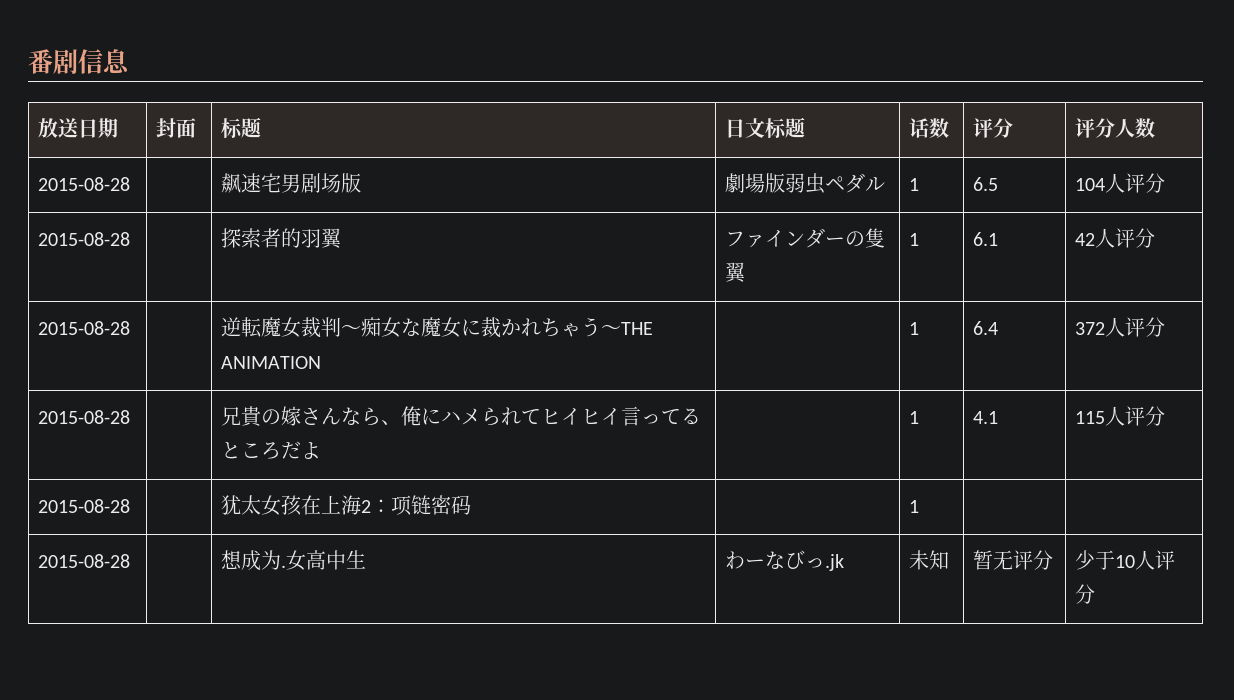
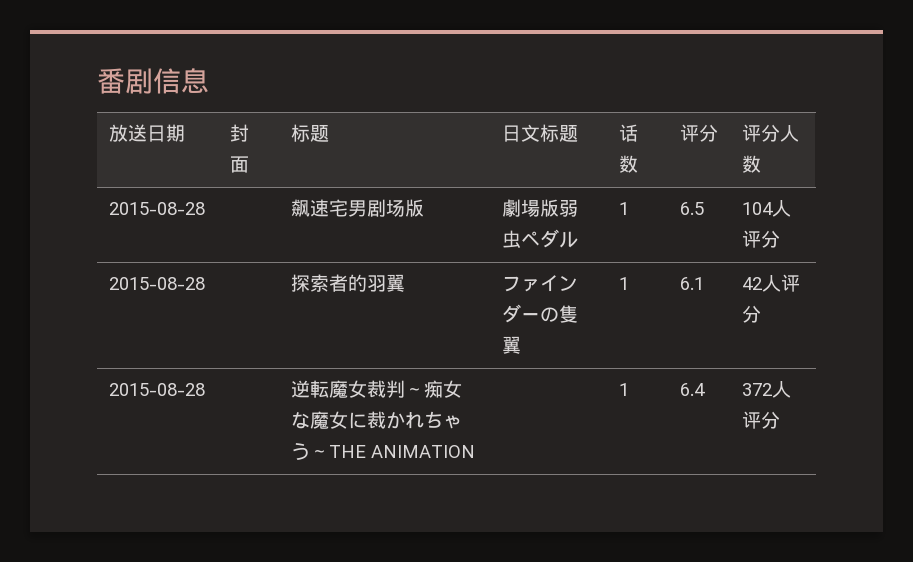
- 2015-08-28 | | 兄貴の嫁さんなら、俺にハメられてヒイヒイ言ってるところだよ | | 1 | 4.1 | 115人评分
- 2015-08-28 | | 犹太女孩在上海2：项链密码 | | 1 | |
- 2015-08-28 | | 想成为.女高中生 | わーなびっ.jk | 未知 | 暂无评分 | 少于10人评分

